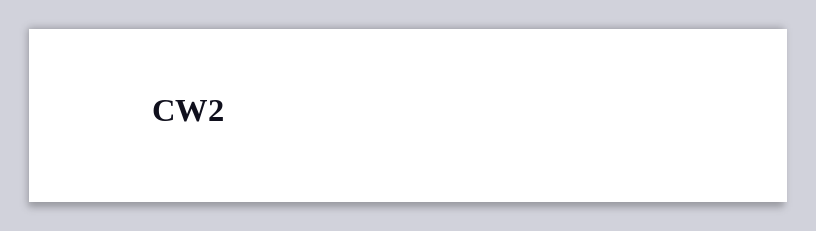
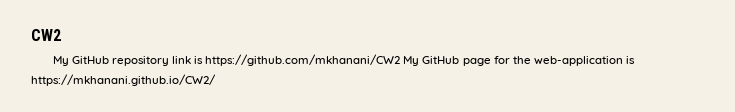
+ My GitHub repository link is https://github.com/mkhanani/CW2 My GitHub page for the web-application is https://mkhanani.github.io/CW2/

